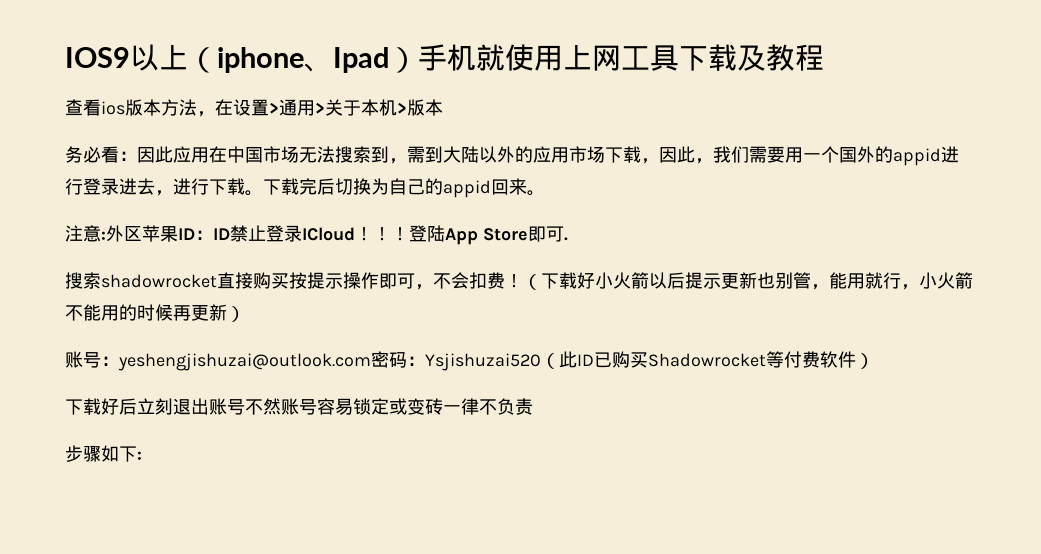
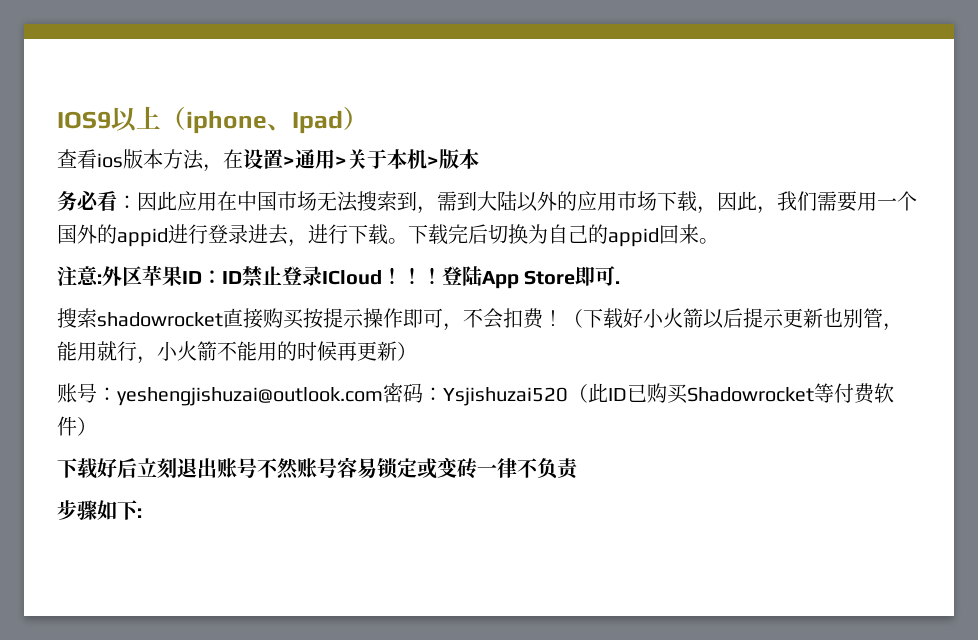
- IOS9以上（iphone、Ipad）手机就使用上网工具下载及教程
+ IOS9以上（iphone、Ipad）

